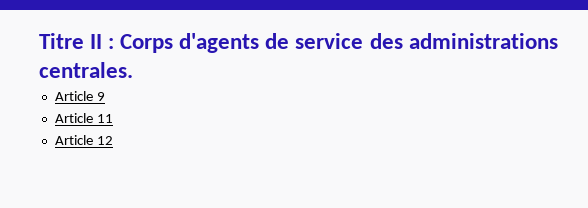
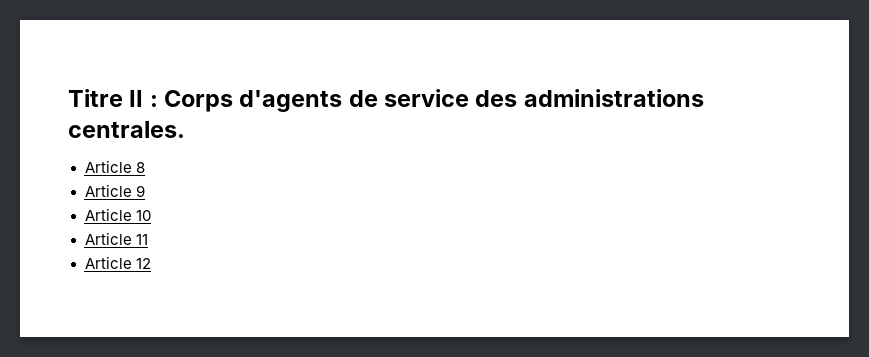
+ Article 8
+ Article 10

